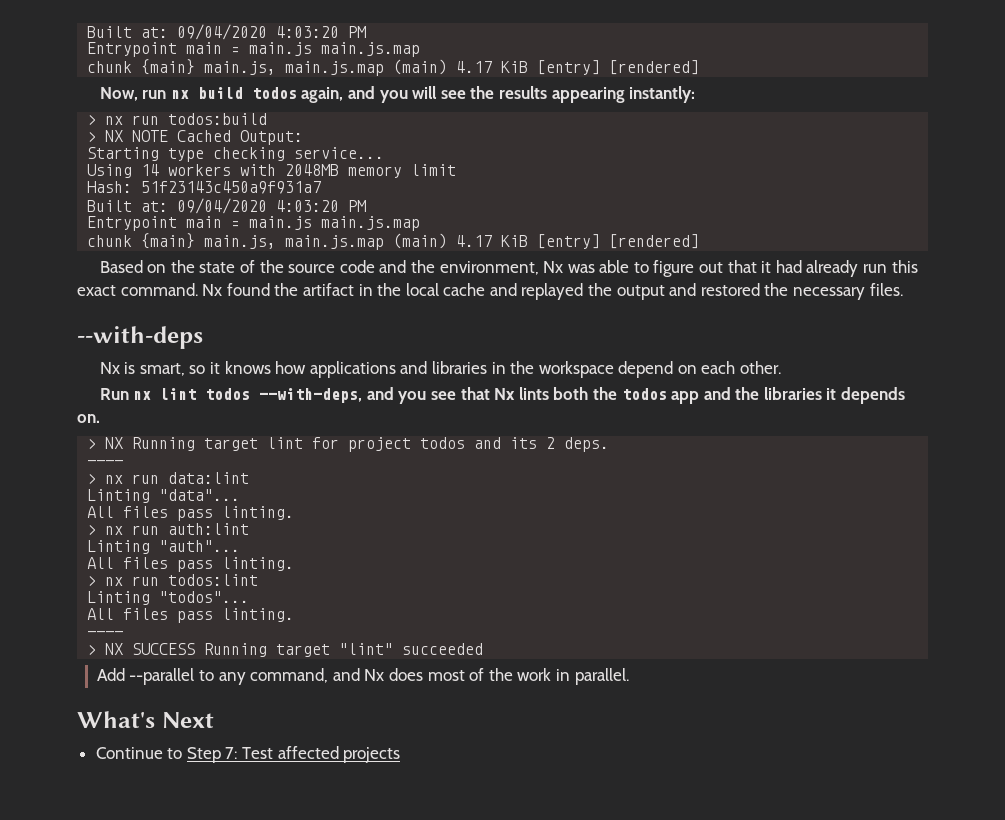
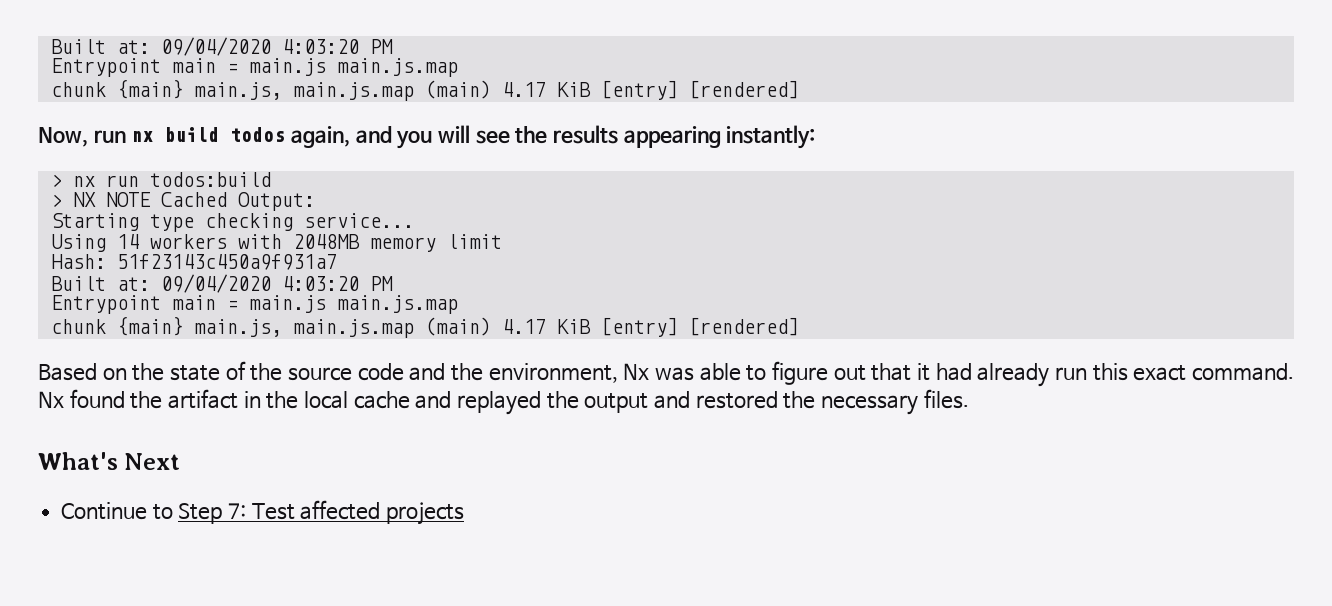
- --with-deps
- Nx is smart, so it knows how applications and libraries in the workspace depend on each other.
- Run nx lint todos --with-deps, and you see that Nx lints both the todos app and the libraries it depends on.
- > NX Running target lint for project todos and its 2 deps.
- ————
- > nx run data:lint
- Linting "data"...
- All files pass linting.
- > nx run auth:lint
- Linting "auth"...
- All files pass linting.
- > nx run todos:lint
- Linting "todos"...
- All files pass linting.
- ————
- > NX SUCCESS Running target "lint" succeeded
- Add --parallel to any command, and Nx does most of the work in parallel.

